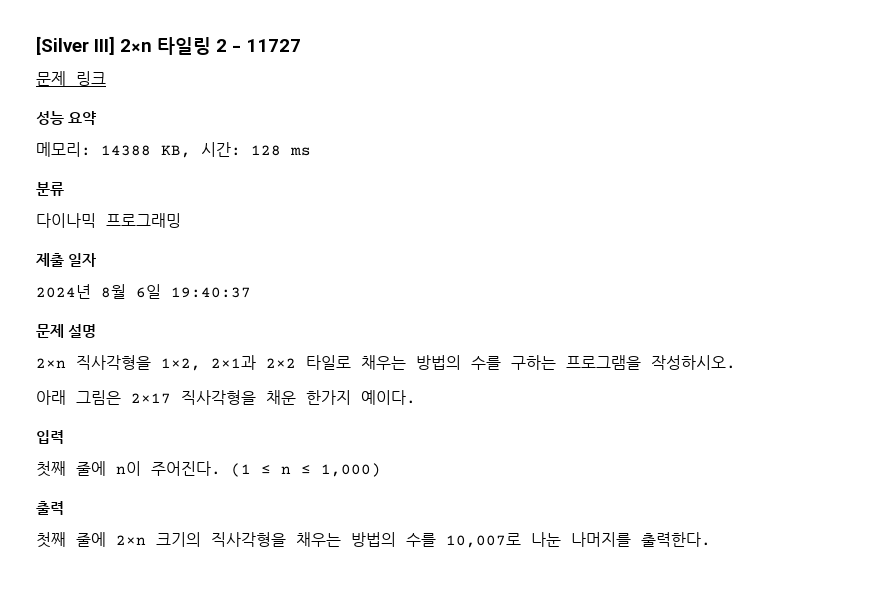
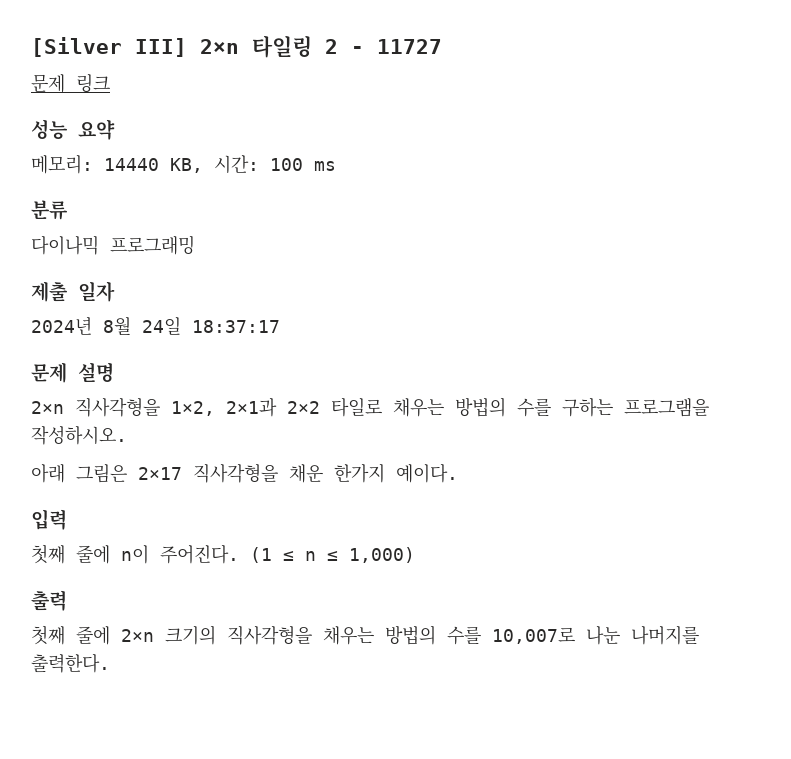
- 메모리: 14388 KB, 시간: 128 ms
+ 메모리: 14440 KB, 시간: 100 ms
- 2024년 8월 6일 19:40:37
+ 2024년 8월 24일 18:37:17

